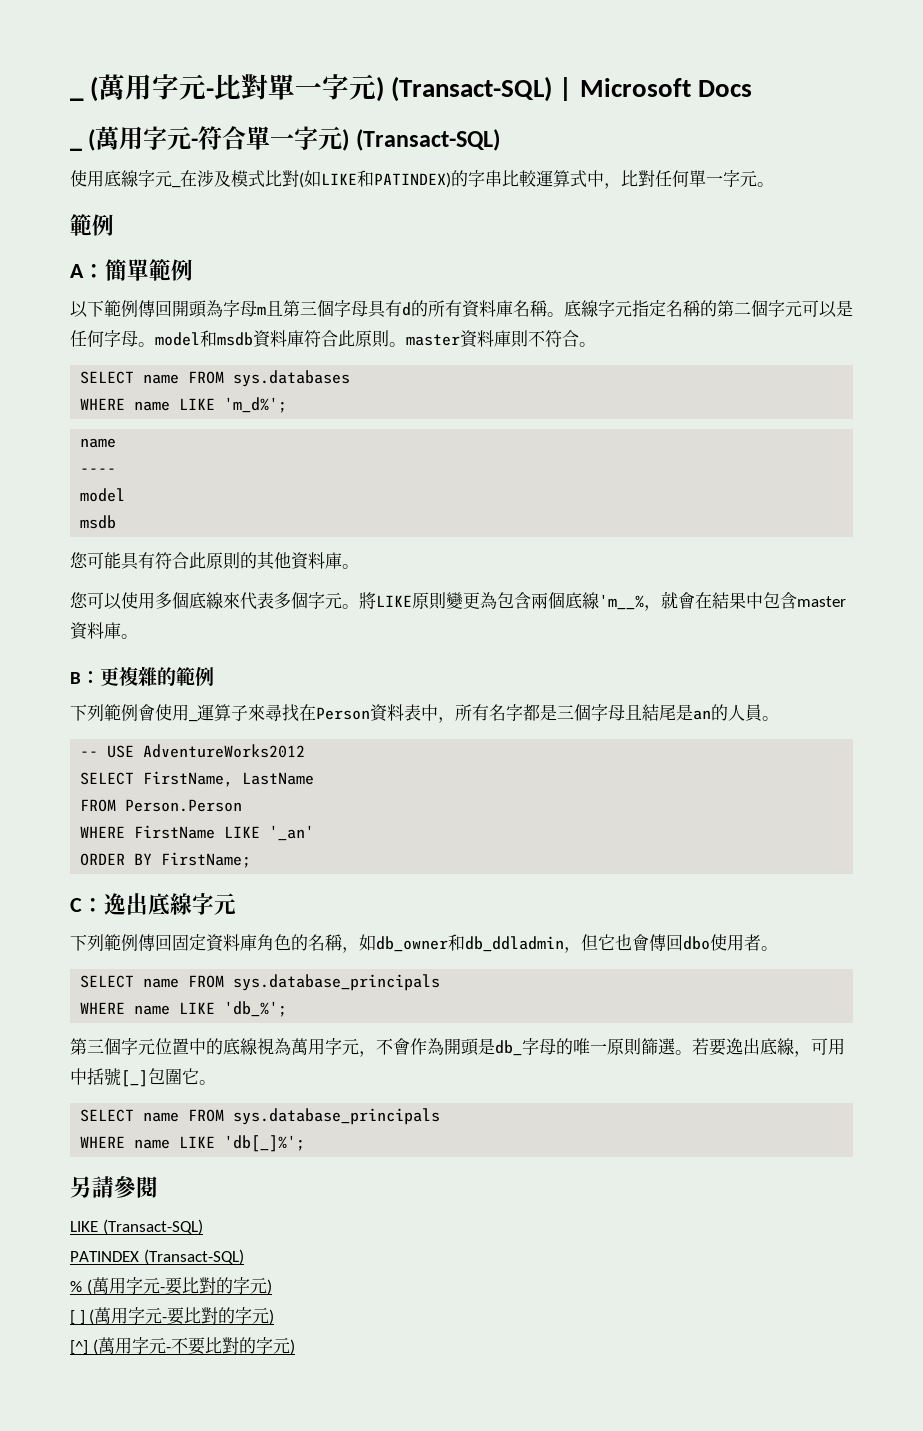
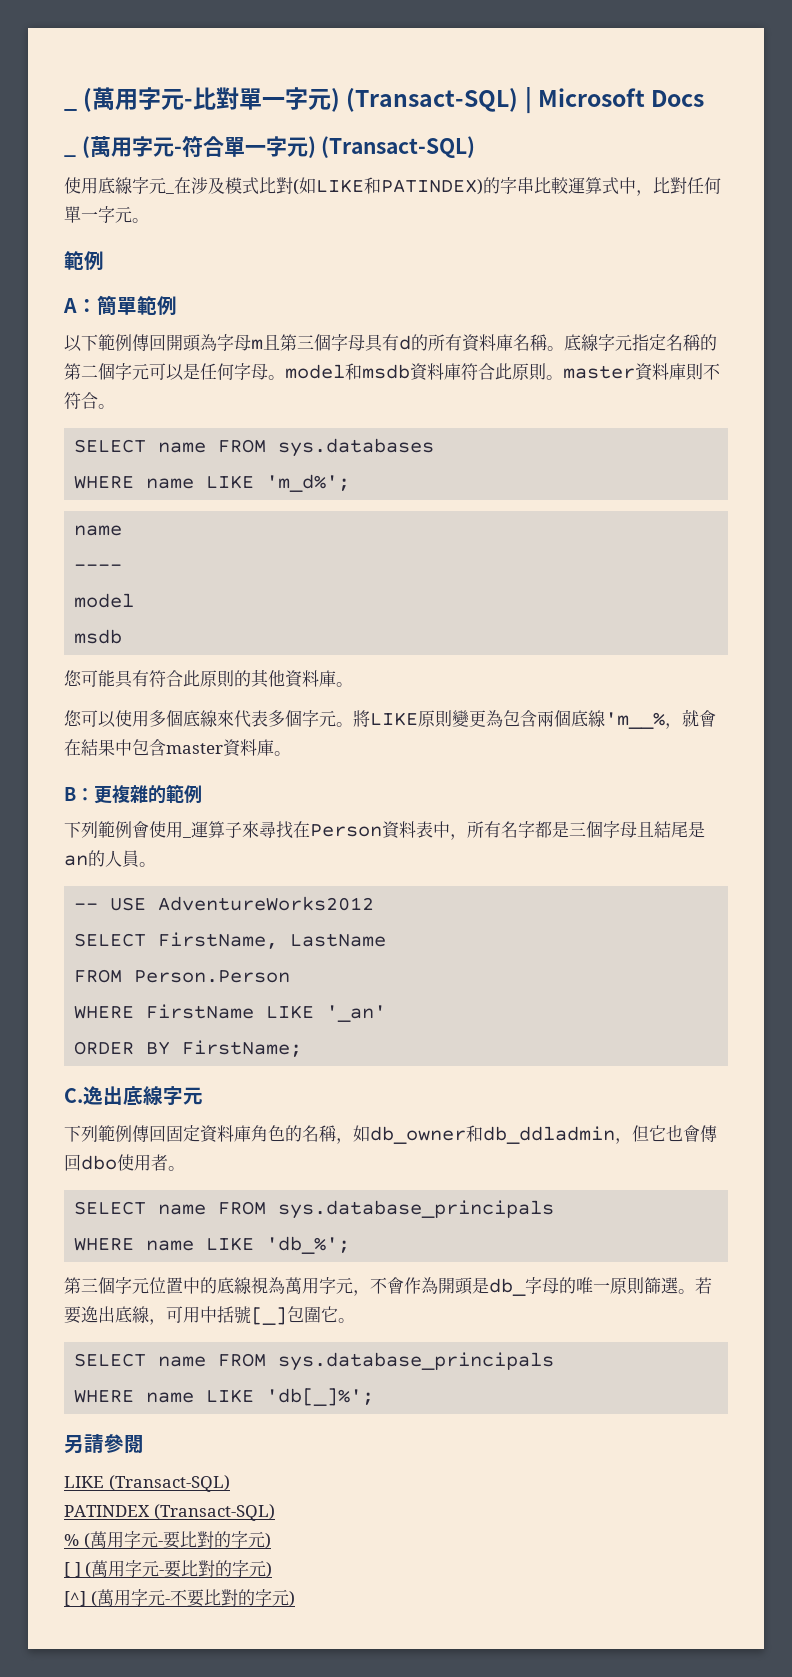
- C：逸出底線字元
+ C.逸出底線字元

